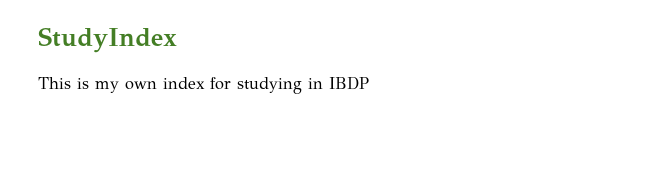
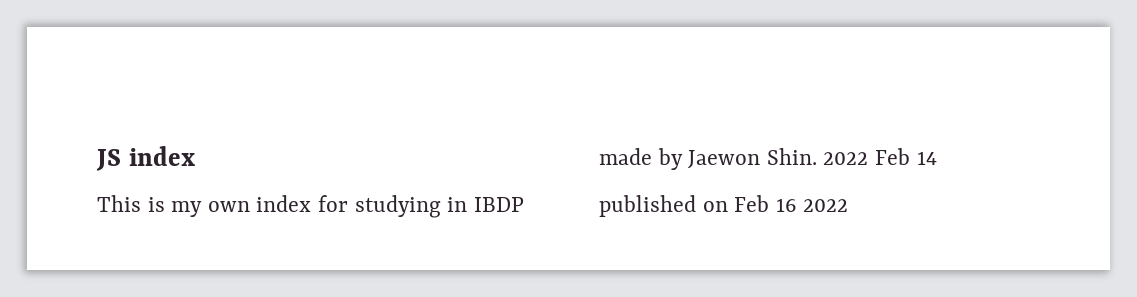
- StudyIndex
+ JS index
- This is my own index for studying in IBDP
+ This is my own index for studying in IBDP made by Jaewon Shin. 2022 Feb 14
+ published on Feb 16 2022

